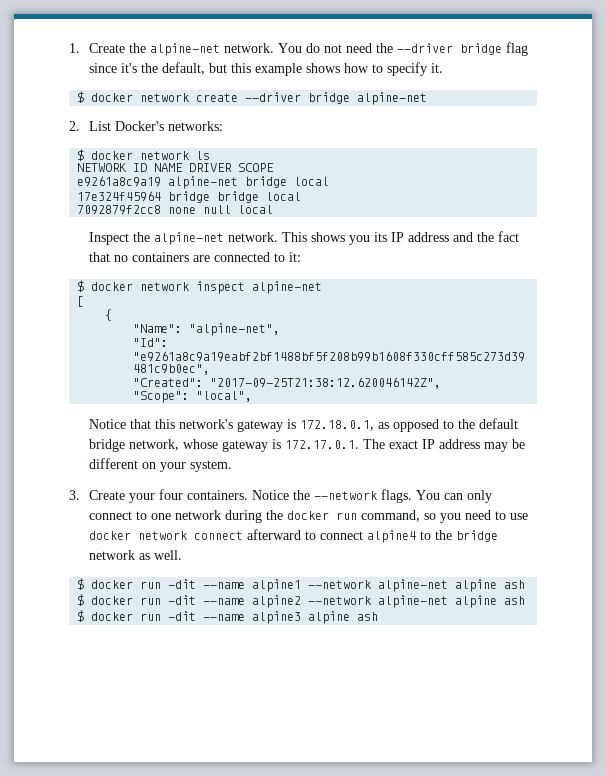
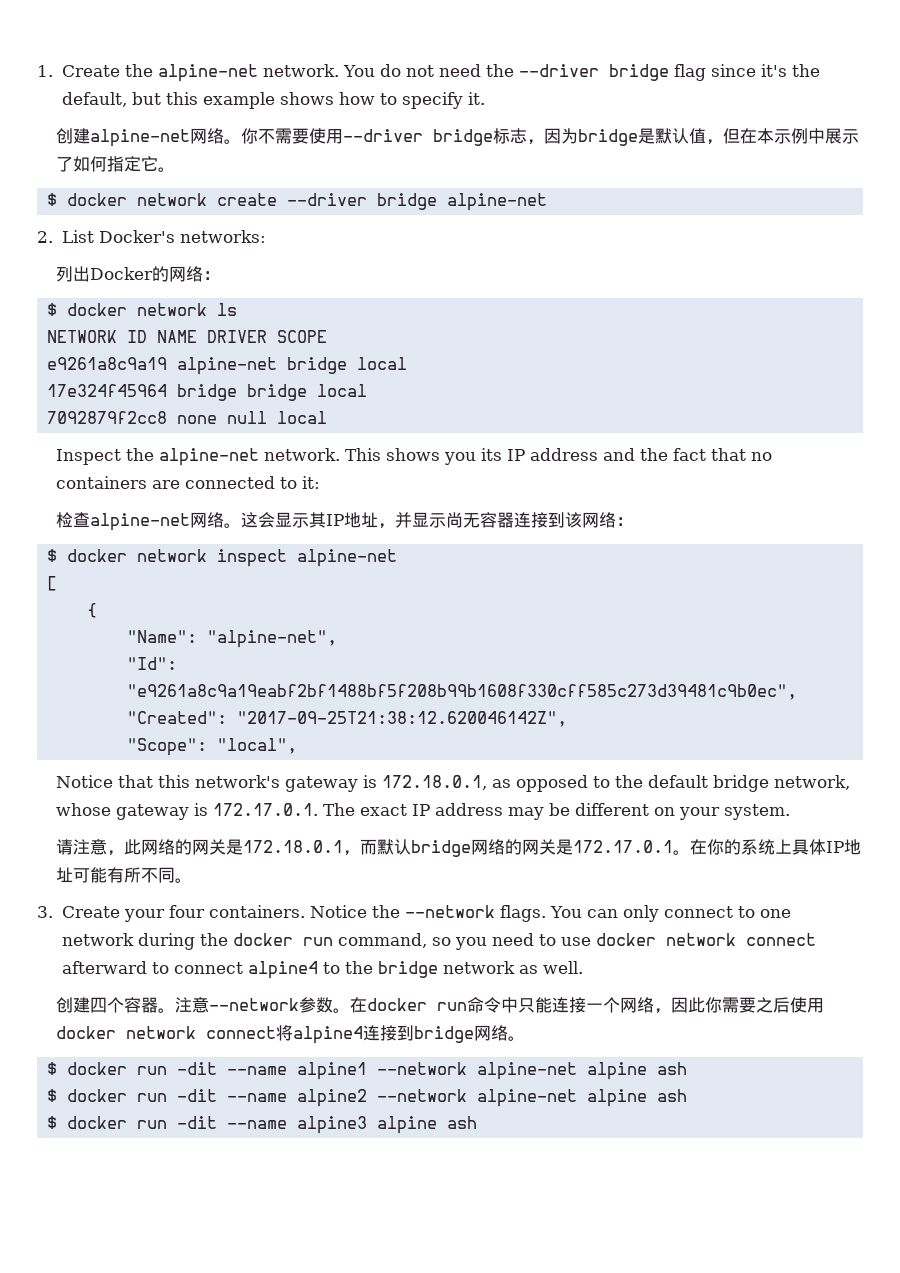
+ 创建alpine-net网络。你不需要使用--driver bridge标志，因为bridge是默认值，但在本示例中展示了如何指定它。
+ 列出Docker的网络：
+ 检查alpine-net网络。这会显示其IP地址，并显示尚无容器连接到该网络：
+ 请注意，此网络的网关是172.18.0.1，而默认bridge网络的网关是172.17.0.1。在你的系统上具体IP地址可能有所不同。
+ 创建四个容器。注意--network参数。在docker run命令中只能连接一个网络，因此你需要之后使用docker network connect将alpine4连接到bridge网络。

